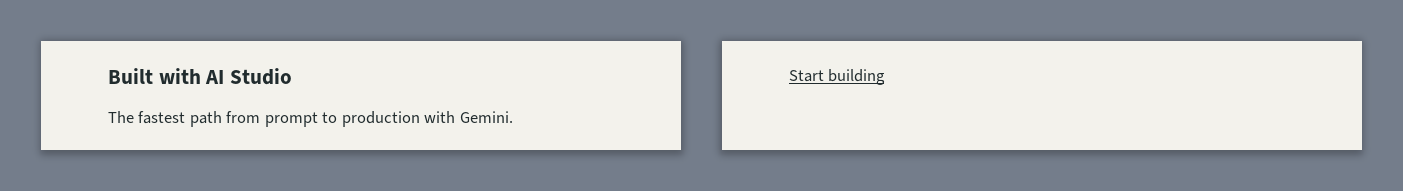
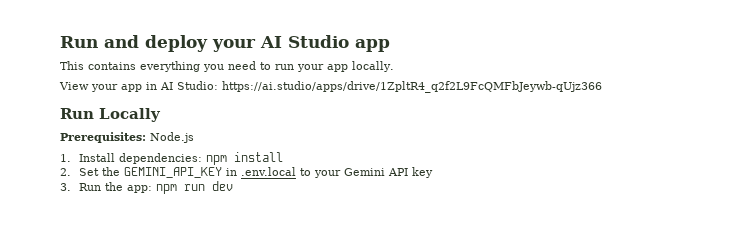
- Built with AI Studio
- The fastest path from prompt to production with Gemini.
- Start building
+ Run and deploy your AI Studio app
+ This contains everything you need to run your app locally.
+ View your app in AI Studio: https://ai.studio/apps/drive/1ZpltR4_q2f2L9FcQMFbJeywb-qUjz366
+ Run Locally
+ Prerequisites: Node.js
+ 1. Install dependencies: npm install
+ 2. Set the GEMINI_API_KEY in .env.local to your Gemini API key
+ 3. Run the app: npm run dev

